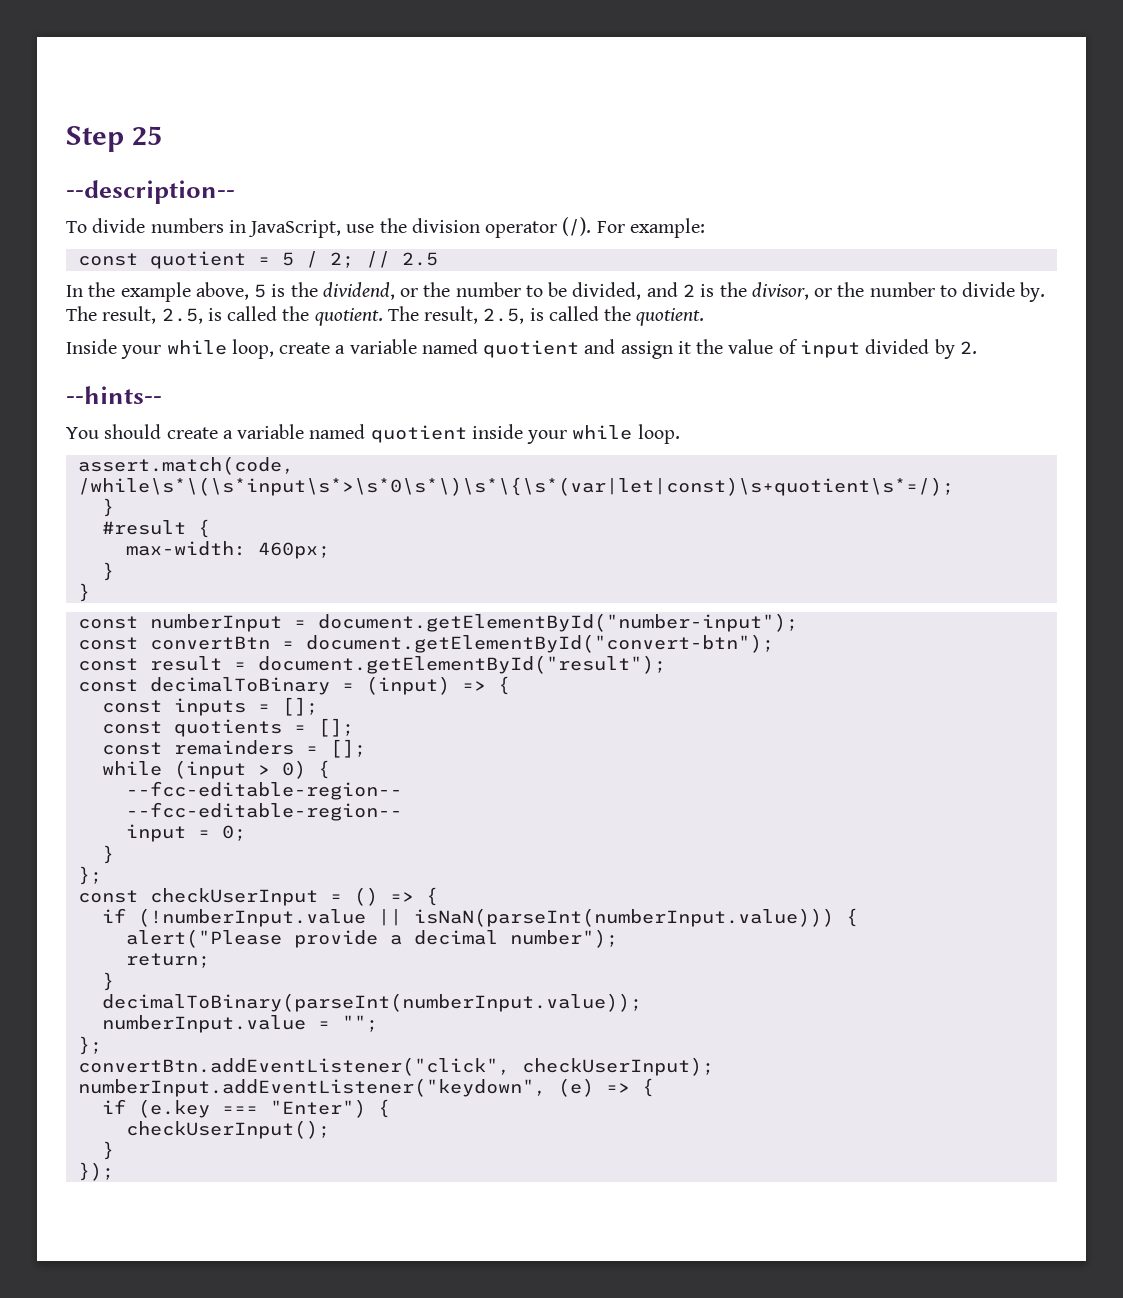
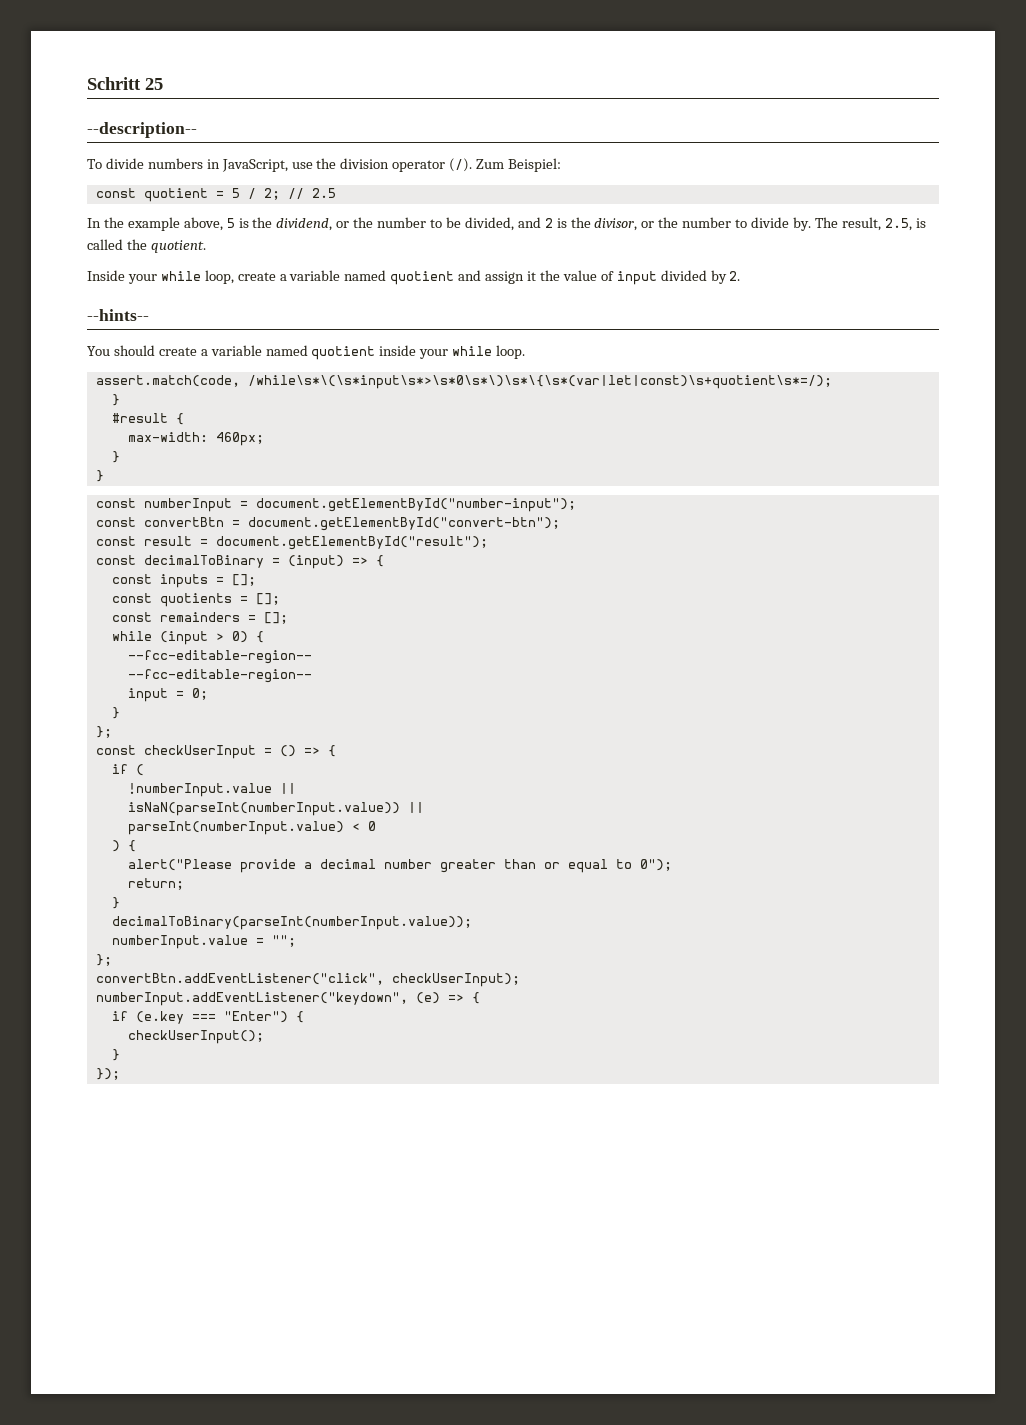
- Step 25
+ Schritt 25
- For example:
+ Zum Beispiel:
- The result, 2.5, is called the quotient. The result, 2.5, is called the quotient.
+ The result, 2.5, is called the quotient.
- if (!numberInput.value || isNaN(parseInt(numberInput.value))) {
+ if (
+ !numberInput.value ||
+ isNaN(parseInt(numberInput.value)) ||
+ parseInt(numberInput.value) < 0
+ ) {
- alert("Please provide a decimal number");
+ alert("Please provide a decimal number greater than or equal to 0");

